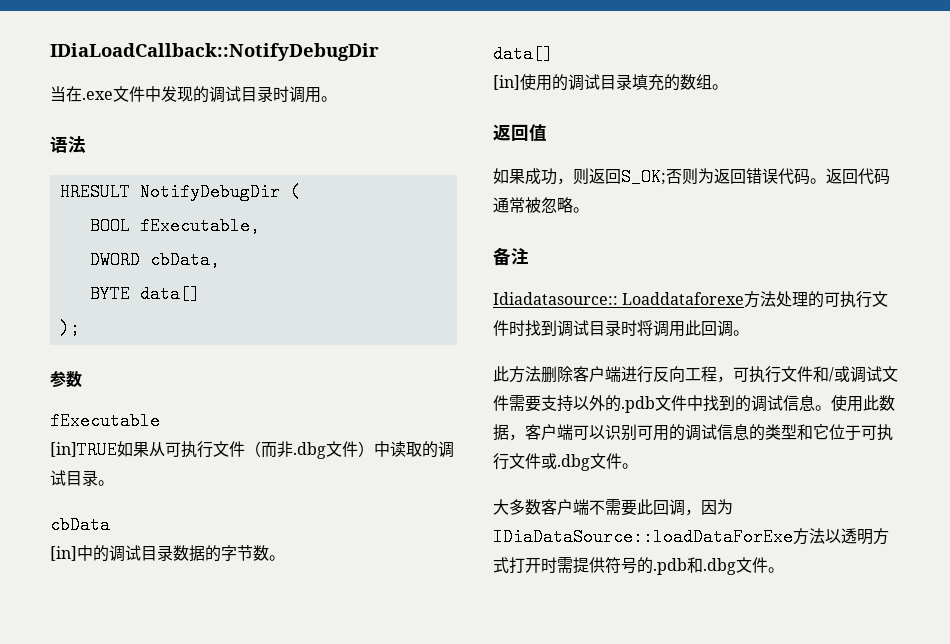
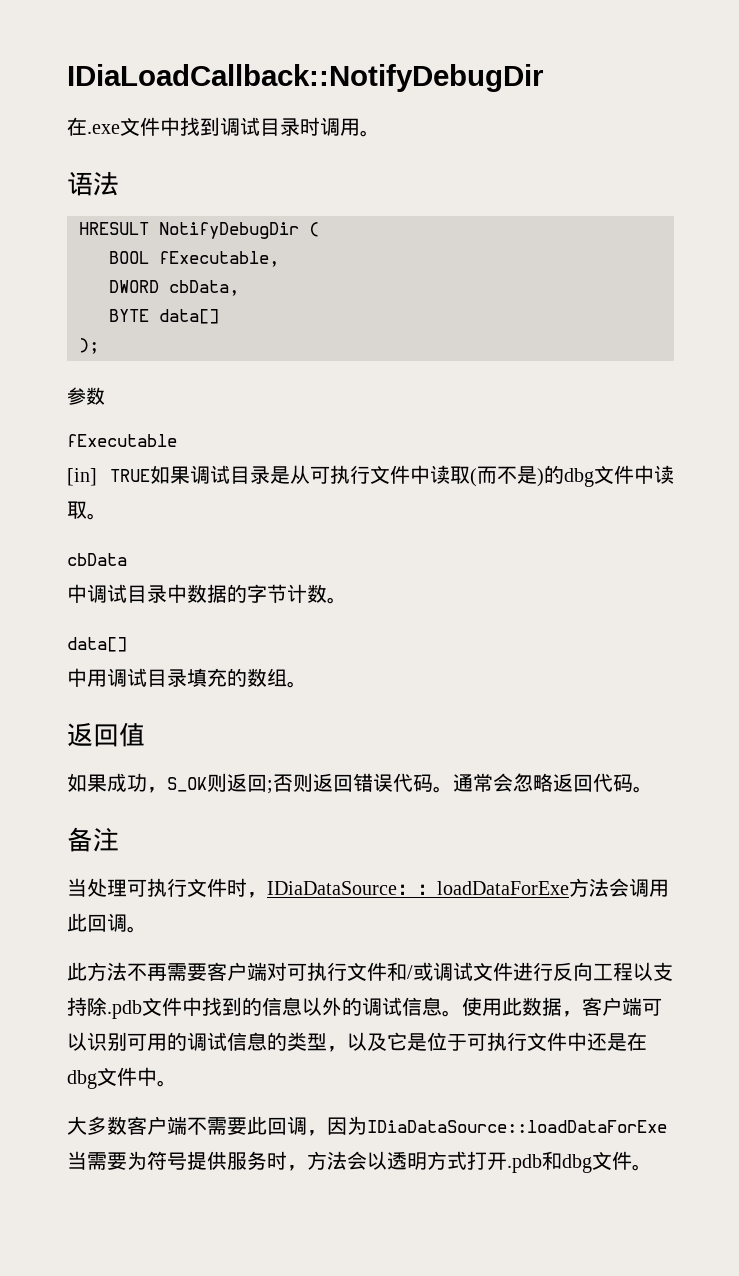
- 当在.exe文件中发现的调试目录时调用。
+ 在.exe文件中找到调试目录时调用。
- [in]TRUE如果从可执行文件（而非.dbg文件）中读取的调试目录。
+ [in] TRUE如果调试目录是从可执行文件中读取(而不是)的dbg文件中读取。
  cbData
- [in]中的调试目录数据的字节数。
+ 中调试目录中数据的字节计数。
- [in]使用的调试目录填充的数组。
+ 中用调试目录填充的数组。
- 如果成功，则返回S_OK;否则为返回错误代码。返回代码通常被忽略。
+ 如果成功，S_OK则返回;否则返回错误代码。通常会忽略返回代码。
  备注
- Idiadatasource:: Loaddataforexe方法处理的可执行文件时找到调试目录时将调用此回调。
+ 当处理可执行文件时，IDiaDataSource：：loadDataForExe方法会调用此回调。
- 此方法删除客户端进行反向工程，可执行文件和/或调试文件需要支持以外的.pdb文件中找到的调试信息。
+ 此方法不再需要客户端对可执行文件和/或调试文件进行反向工程以支持除.pdb文件中找到的信息以外的调试信息。
- 使用此数据，客户端可以识别可用的调试信息的类型和它位于可执行文件或.dbg文件。
+ 使用此数据，客户端可以识别可用的调试信息的类型，以及它是位于可执行文件中还是在dbg文件中。
- 大多数客户端不需要此回调，因为IDiaDataSource::loadDataForExe方法以透明方式打开时需提供符号的.pdb和.dbg文件。
+ 大多数客户端不需要此回调，因为IDiaDataSource::loadDataForExe当需要为符号提供服务时，方法会以透明方式打开.pdb和dbg文件。

